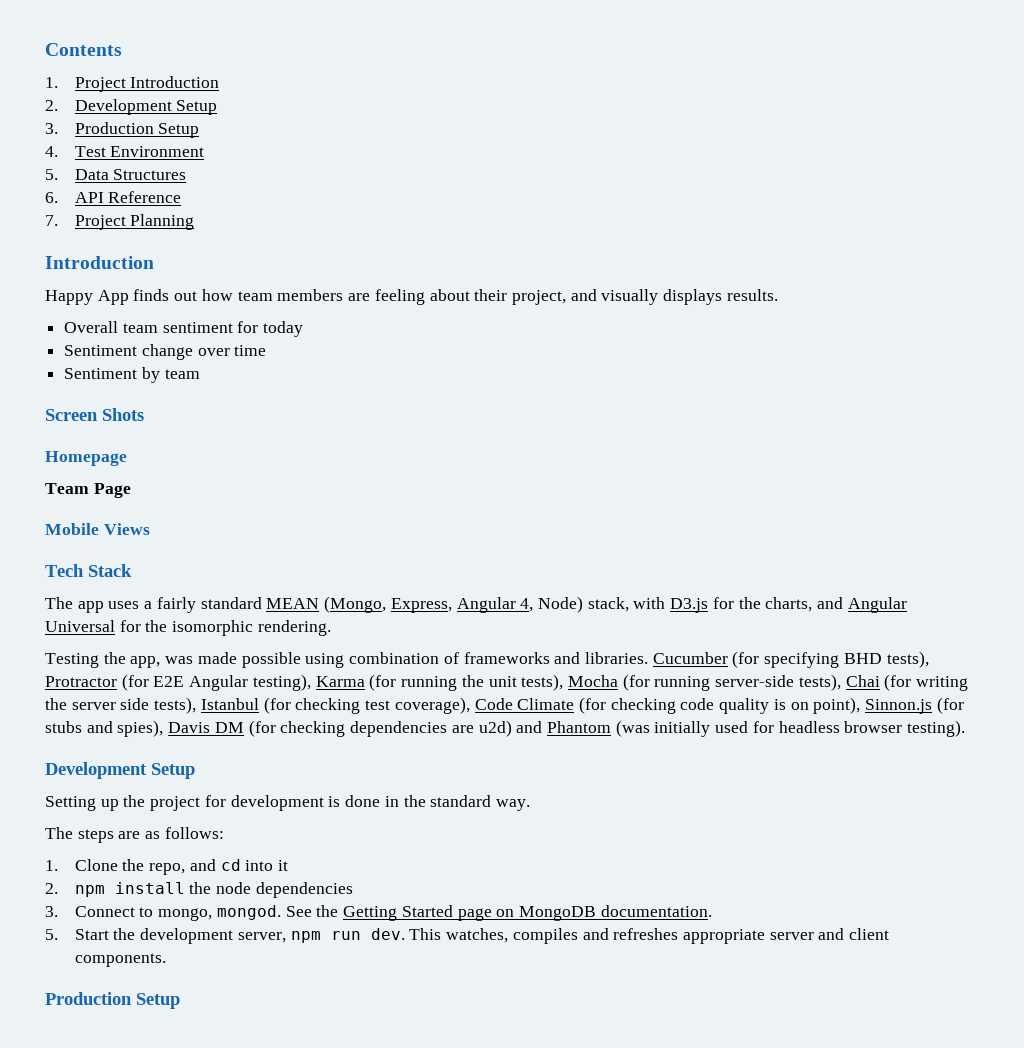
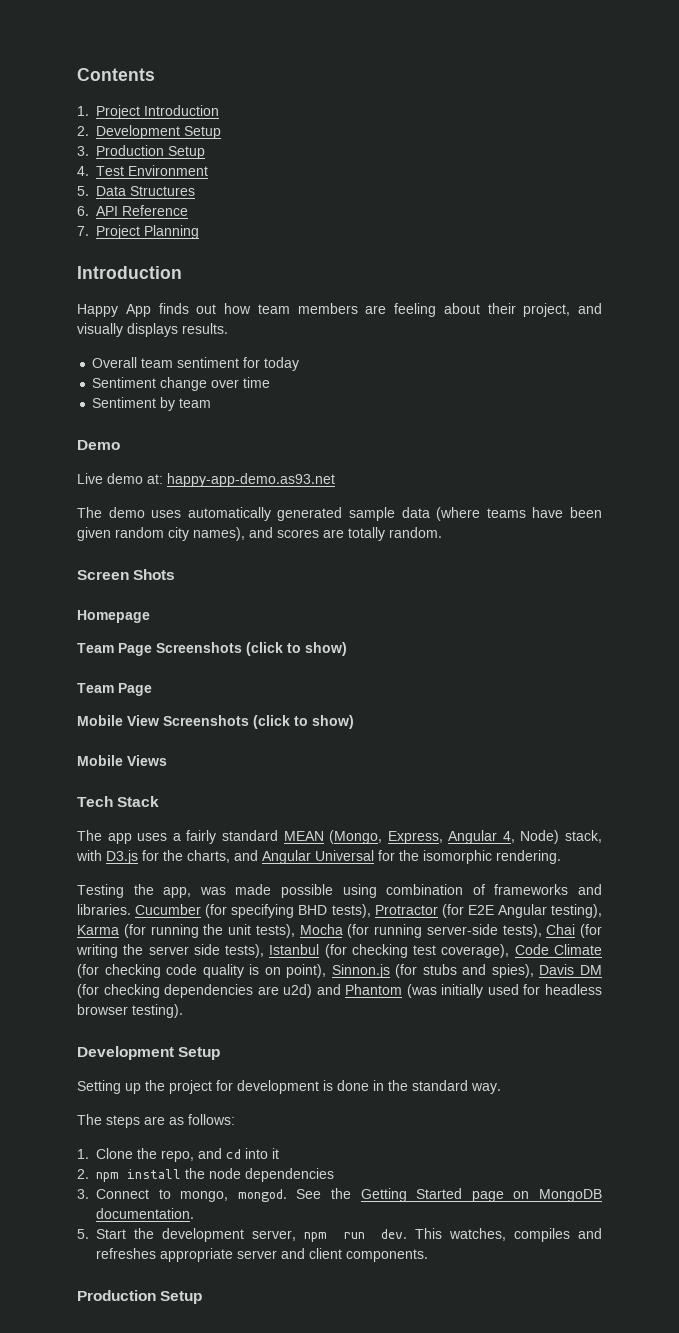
+ Demo
+ Live demo at: happy-app-demo.as93.net
+ The demo uses automatically generated sample data (where teams have been given random city names), and scores are totally random.
+ Team Page Screenshots (click to show)
  Team Page
+ Mobile View Screenshots (click to show)

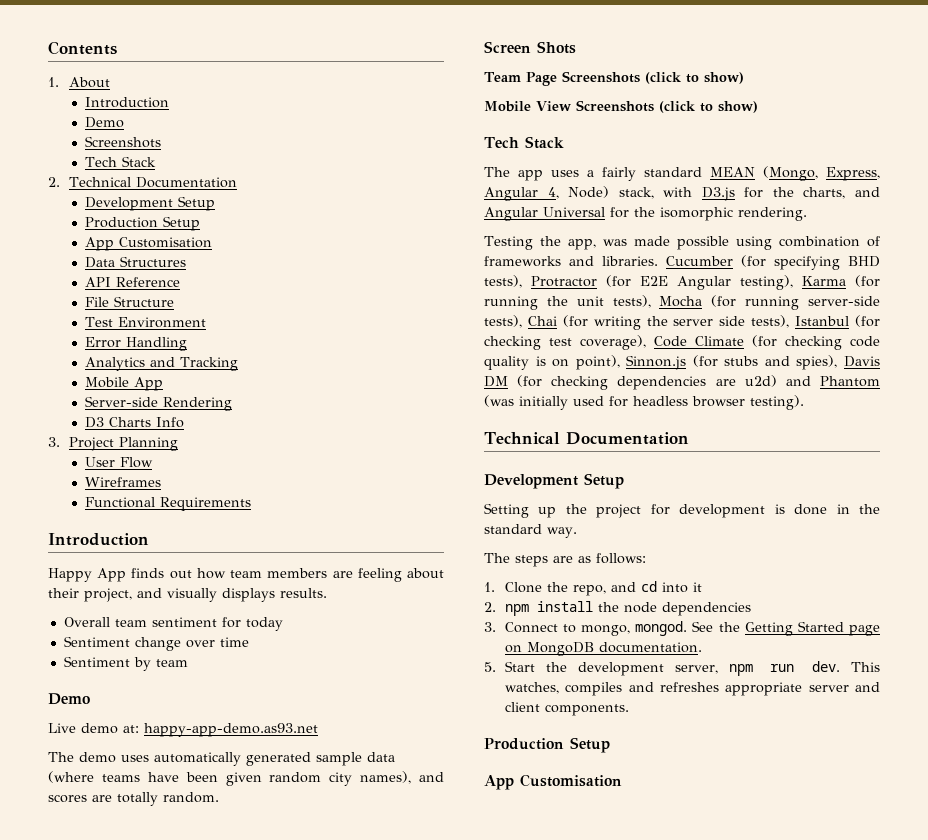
- 1. Project Introduction
- 2. Development Setup
- 3. Production Setup
- 4. Test Environment
- 5. Data Structures
- 6. API Reference
- 7. Project Planning
+ 1. About
+ Introduction
+ Demo
+ Screenshots
+ Tech Stack
+ 2. Technical Documentation
+ Development Setup
+ Production Setup
+ App Customisation
+ Data Structures
+ API Reference
+ File Structure
+ Test Environment
+ Error Handling
+ Analytics and Tracking
+ Mobile App
+ Server-side Rendering
+ D3 Charts Info
+ 3. Project Planning
+ User Flow
+ Wireframes
+ Functional Requirements
- Homepage
  Team Page Screenshots (click to show)
- Team Page
- Mobile Views
  Cucumber (for specifying BHD tests), Protractor (for E2E Angular testing), Karma (for running the unit tests), Mocha (for running server-side tests), Chai (for writing the server side tests), Istanbul (for checking test coverage), Code Climate (for checking code quality is on point), Sinnon.js (for stubs and spies), Davis DM (for checking dependencies are u2d) and Phantom (was initially used for headless browser testing).
+ Technical Documentation
  This watches, compiles and refreshes appropriate server and client components.
  Production Setup
+ App Customisation

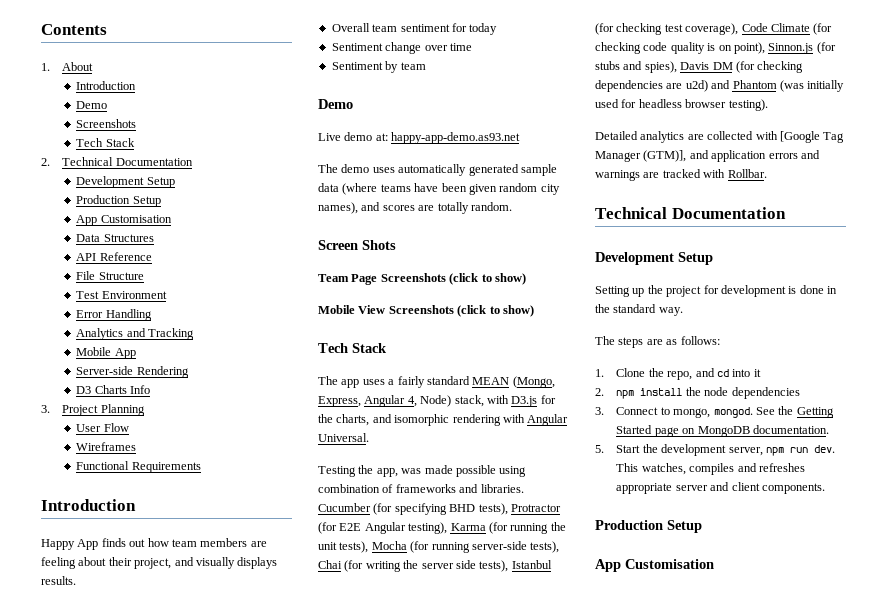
- The app uses a fairly standard MEAN (Mongo, Express, Angular 4, Node) stack, with D3.js for the charts, and Angular Universal for the isomorphic rendering.
+ The app uses a fairly standard MEAN (Mongo, Express, Angular 4, Node) stack, with D3.js for the charts, and isomorphic rendering with Angular Universal.
+ Detailed analytics are collected with [Google Tag Manager (GTM)], and application errors and warnings are tracked with Rollbar.

